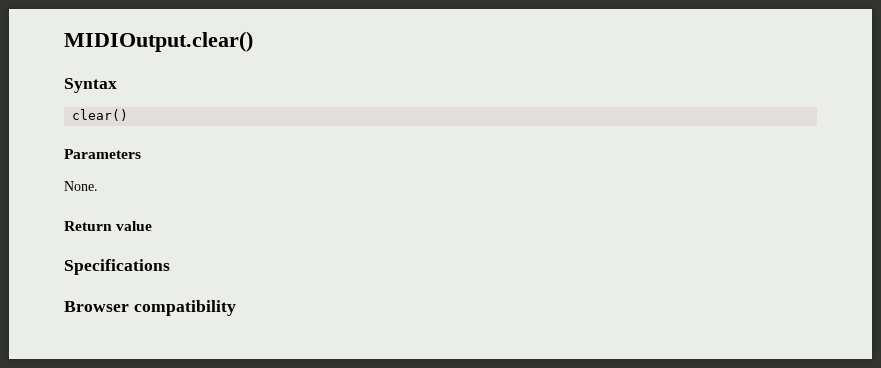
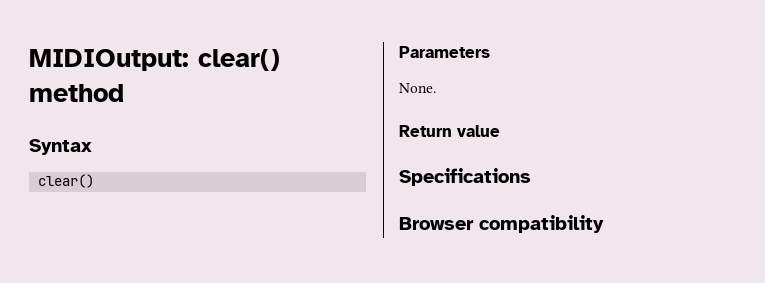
- MIDIOutput.clear()
+ MIDIOutput: clear() method

